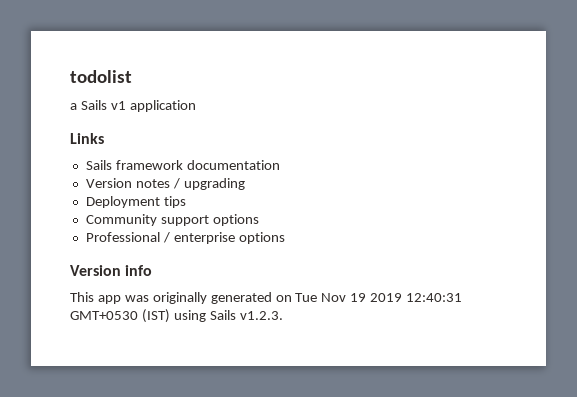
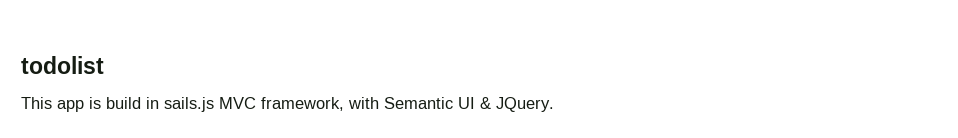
- a Sails v1 application
- Links
- Sails framework documentation
- Version notes / upgrading
- Deployment tips
- Community support options
- Professional / enterprise options
- Version info
- This app was originally generated on Tue Nov 19 2019 12:40:31 GMT+0530 (IST) using Sails v1.2.3.
+ This app is build in sails.js MVC framework, with Semantic UI & JQuery.

